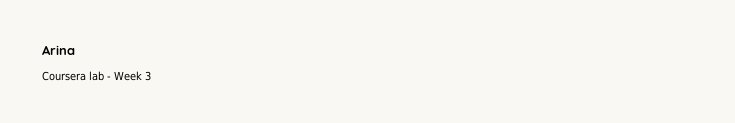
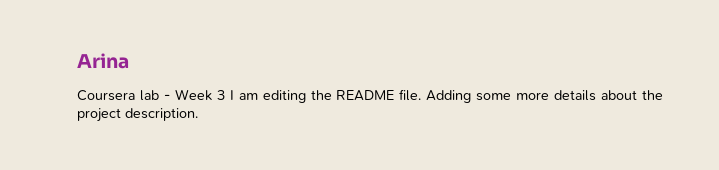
- Coursera lab - Week 3
+ Coursera lab - Week 3 I am editing the README file. Adding some more details about the project description.

